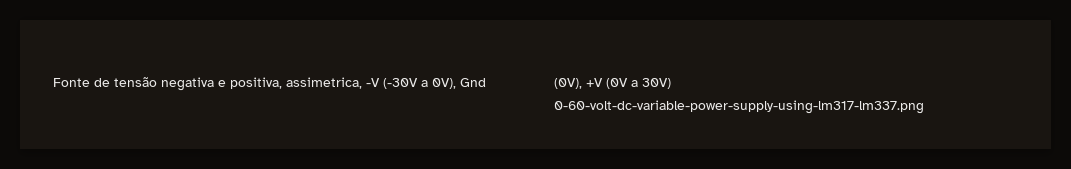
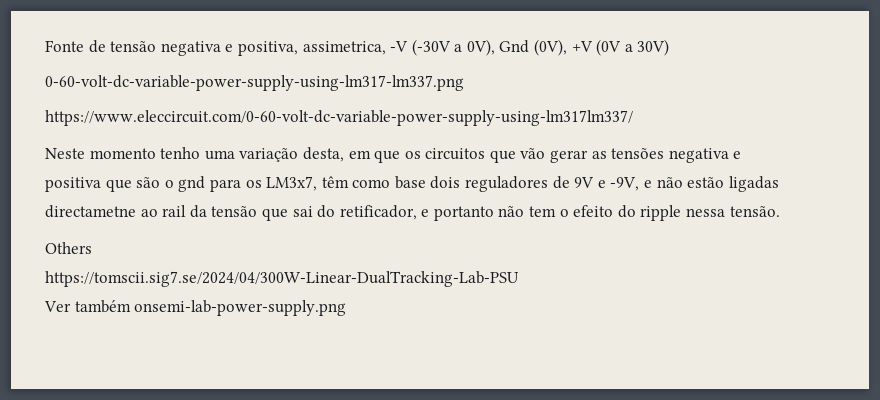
+ https://www.eleccircuit.com/0-60-volt-dc-variable-power-supply-using-lm317lm337/
+ Neste momento tenho uma variação desta, em que os circuitos que vão gerar as tensões negativa e positiva que são o gnd para os LM3x7, têm como base dois reguladores de 9V e -9V, e não estão ligadas directametne ao rail da tensão que sai do retificador, e portanto não tem o efeito do ripple nessa tensão.
+ Others
+ https://tomscii.sig7.se/2024/04/300W-Linear-DualTracking-Lab-PSU
+ Ver também onsemi-lab-power-supply.png

